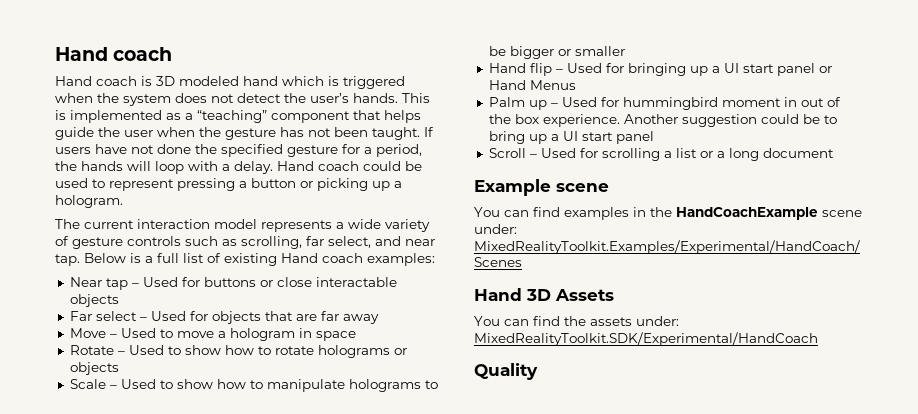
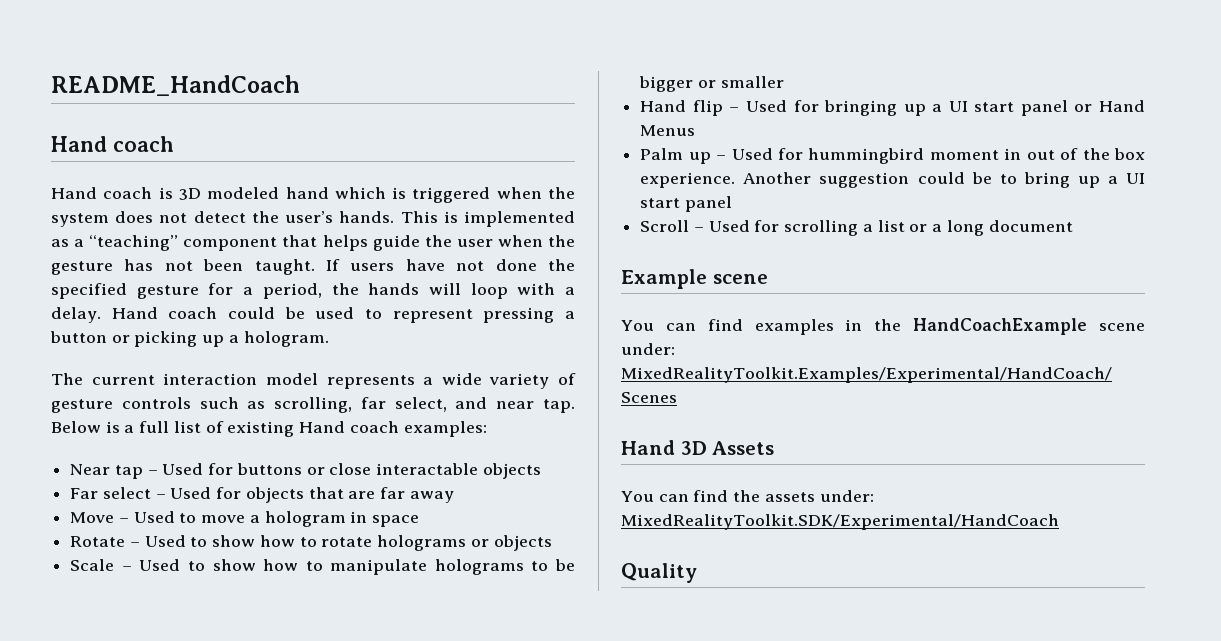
+ README_HandCoach

